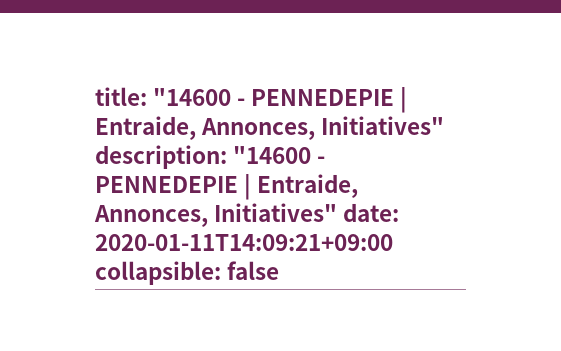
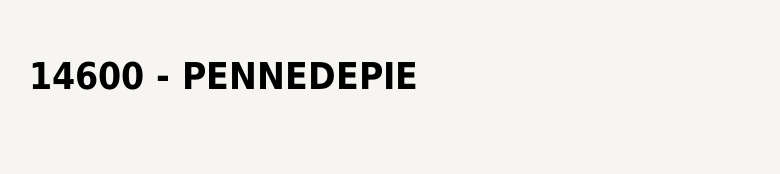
- title: "14600 - PENNEDEPIE | Entraide, Annonces, Initiatives" description: "14600 - PENNEDEPIE | Entraide, Annonces, Initiatives" date: 2020-01-11T14:09:21+09:00 collapsible: false
+ 14600 - PENNEDEPIE

